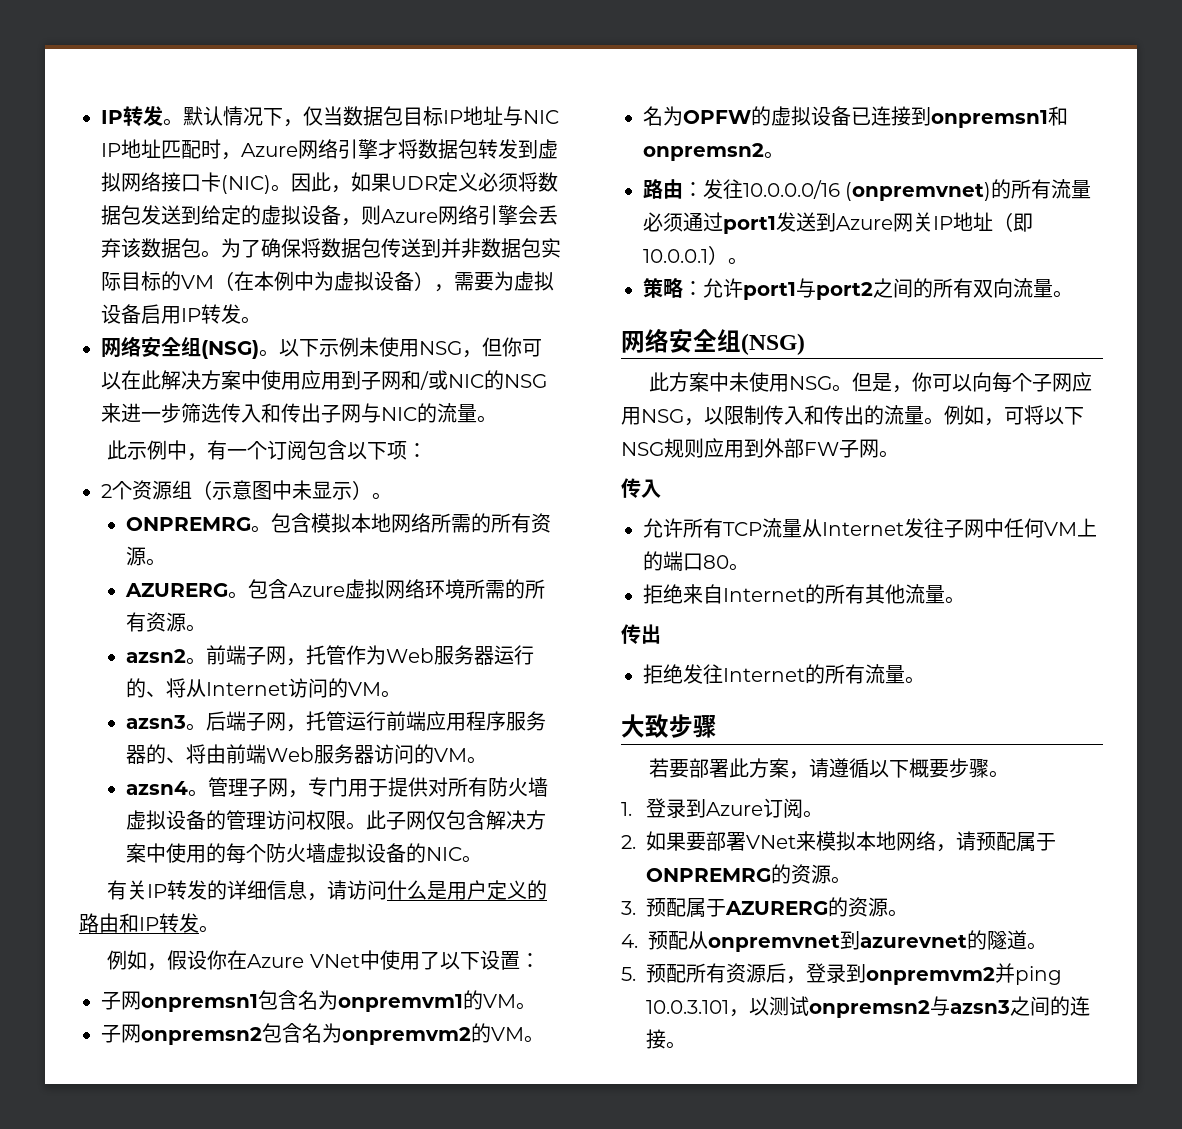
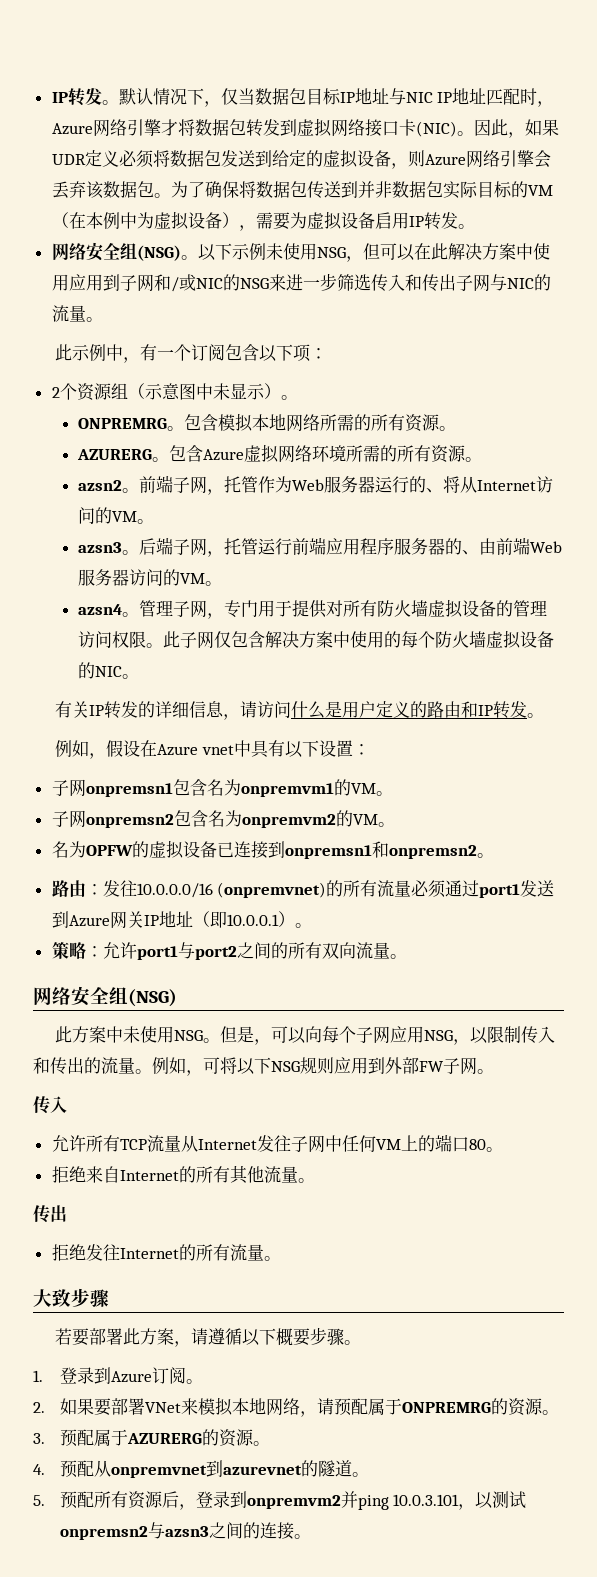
- 以下示例未使用NSG，但你可以在此解决方案中使用应用到子网和/或NIC的NSG来进一步筛选传入和传出子网与NIC的流量。
+ 以下示例未使用NSG，但可以在此解决方案中使用应用到子网和/或NIC的NSG来进一步筛选传入和传出子网与NIC的流量。
- 后端子网，托管运行前端应用程序服务器的、将由前端Web服务器访问的VM。
+ 后端子网，托管运行前端应用程序服务器的、由前端Web服务器访问的VM。
- 例如，假设你在Azure VNet中使用了以下设置：
+ 例如，假设在Azure vnet中具有以下设置：
- 但是，你可以向每个子网应用NSG，以限制传入和传出的流量。
+ 但是，可以向每个子网应用NSG，以限制传入和传出的流量。

